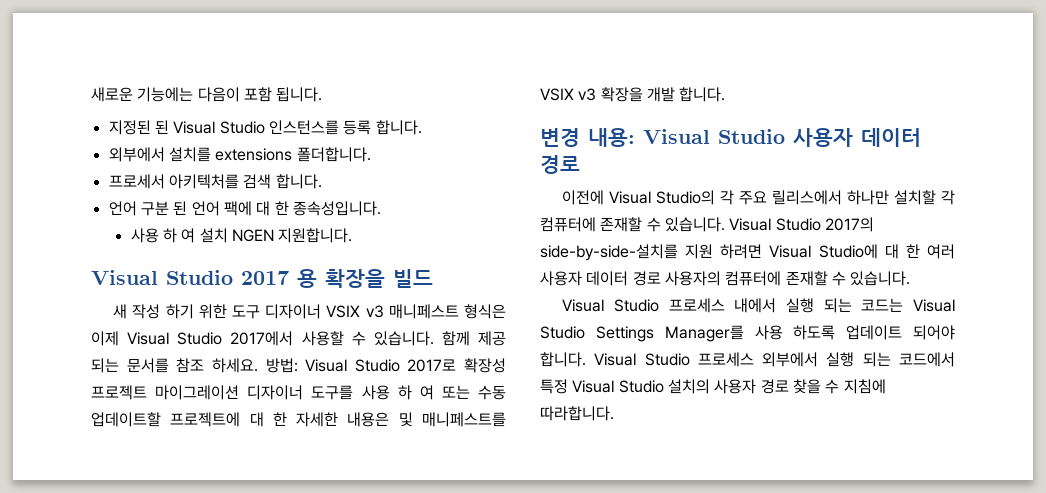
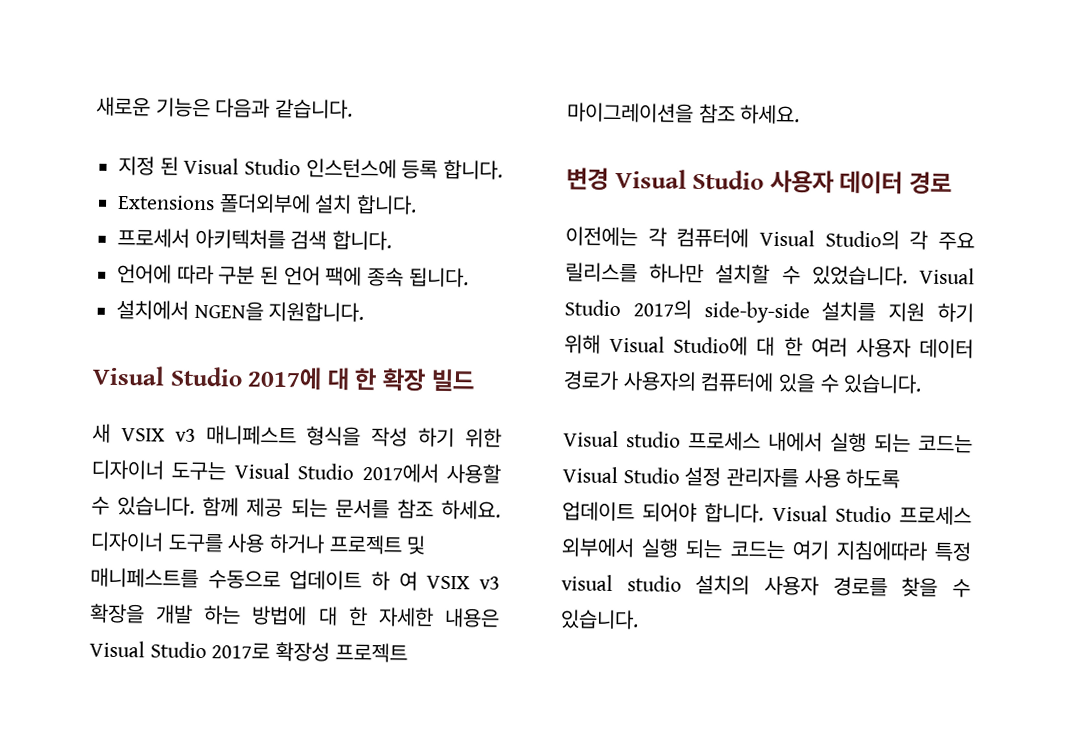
- 새로운 기능에는 다음이 포함 됩니다.
- 지정된 된 Visual Studio 인스턴스를 등록 합니다.
+ 새로운 기능은 다음과 같습니다.
+ 지정 된 Visual Studio 인스턴스에 등록 합니다.
- 외부에서 설치를 extensions 폴더합니다.
+ Extensions 폴더외부에 설치 합니다.
- 언어 구분 된 언어 팩에 대 한 종속성입니다.
- 사용 하 여 설치 NGEN 지원합니다.
- Visual Studio 2017 용 확장을 빌드
- 새 작성 하기 위한 도구 디자이너 VSIX v3 매니페스트 형식은 이제 Visual Studio 2017에서 사용할 수 있습니다.
+ 언어에 따라 구분 된 언어 팩에 종속 됩니다.
+ 설치에서 NGEN을 지원합니다.
+ Visual Studio 2017에 대 한 확장 빌드
+ 새 VSIX v3 매니페스트 형식을 작성 하기 위한 디자이너 도구는 Visual Studio 2017에서 사용할 수 있습니다.
- 방법: Visual Studio 2017로 확장성 프로젝트 마이그레이션 디자이너 도구를 사용 하 여 또는 수동 업데이트할 프로젝트에 대 한 자세한 내용은 및 매니페스트를 VSIX v3 확장을 개발 합니다.
+ 디자이너 도구를 사용 하거나 프로젝트 및 매니페스트를 수동으로 업데이트 하 여 VSIX v3 확장을 개발 하는 방법에 대 한 자세한 내용은 Visual Studio 2017로 확장성 프로젝트 마이그레이션을 참조 하세요.
- 변경 내용: Visual Studio 사용자 데이터 경로
+ 변경 Visual Studio 사용자 데이터 경로
- 이전에 Visual Studio의 각 주요 릴리스에서 하나만 설치할 각 컴퓨터에 존재할 수 있습니다. Visual Studio 2017의 side-by-side-설치를 지원 하려면 Visual Studio에 대 한 여러 사용자 데이터 경로 사용자의 컴퓨터에 존재할 수 있습니다.
+ 이전에는 각 컴퓨터에 Visual Studio의 각 주요 릴리스를 하나만 설치할 수 있었습니다. Visual Studio 2017의 side-by-side 설치를 지원 하기 위해 Visual Studio에 대 한 여러 사용자 데이터 경로가 사용자의 컴퓨터에 있을 수 있습니다.
- Visual Studio 프로세스 내에서 실행 되는 코드는 Visual Studio Settings Manager를 사용 하도록 업데이트 되어야 합니다.
+ Visual studio 프로세스 내에서 실행 되는 코드는 Visual Studio 설정 관리자를 사용 하도록 업데이트 되어야 합니다.
- Visual Studio 프로세스 외부에서 실행 되는 코드에서 특정 Visual Studio 설치의 사용자 경로 찾을 수 지침에 따라합니다.
+ Visual Studio 프로세스 외부에서 실행 되는 코드는 여기 지침에따라 특정 visual studio 설치의 사용자 경로를 찾을 수 있습니다.

